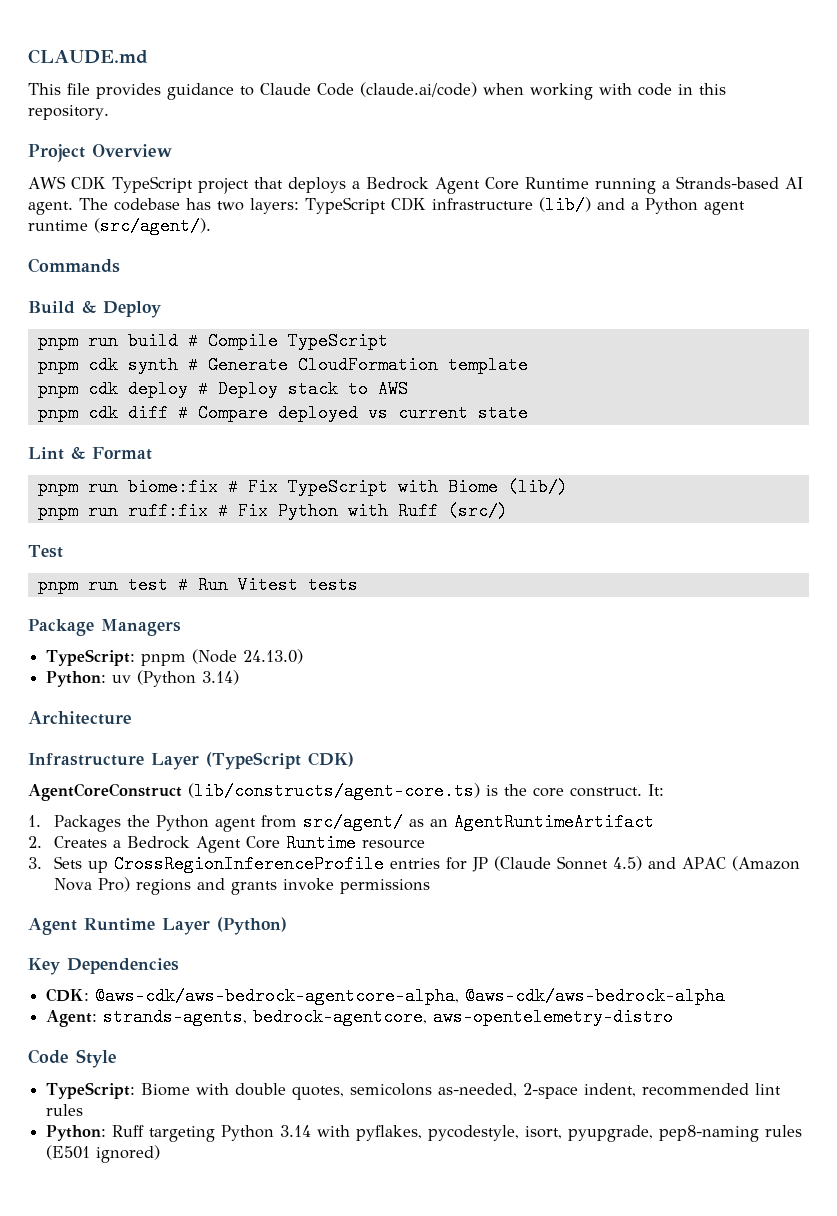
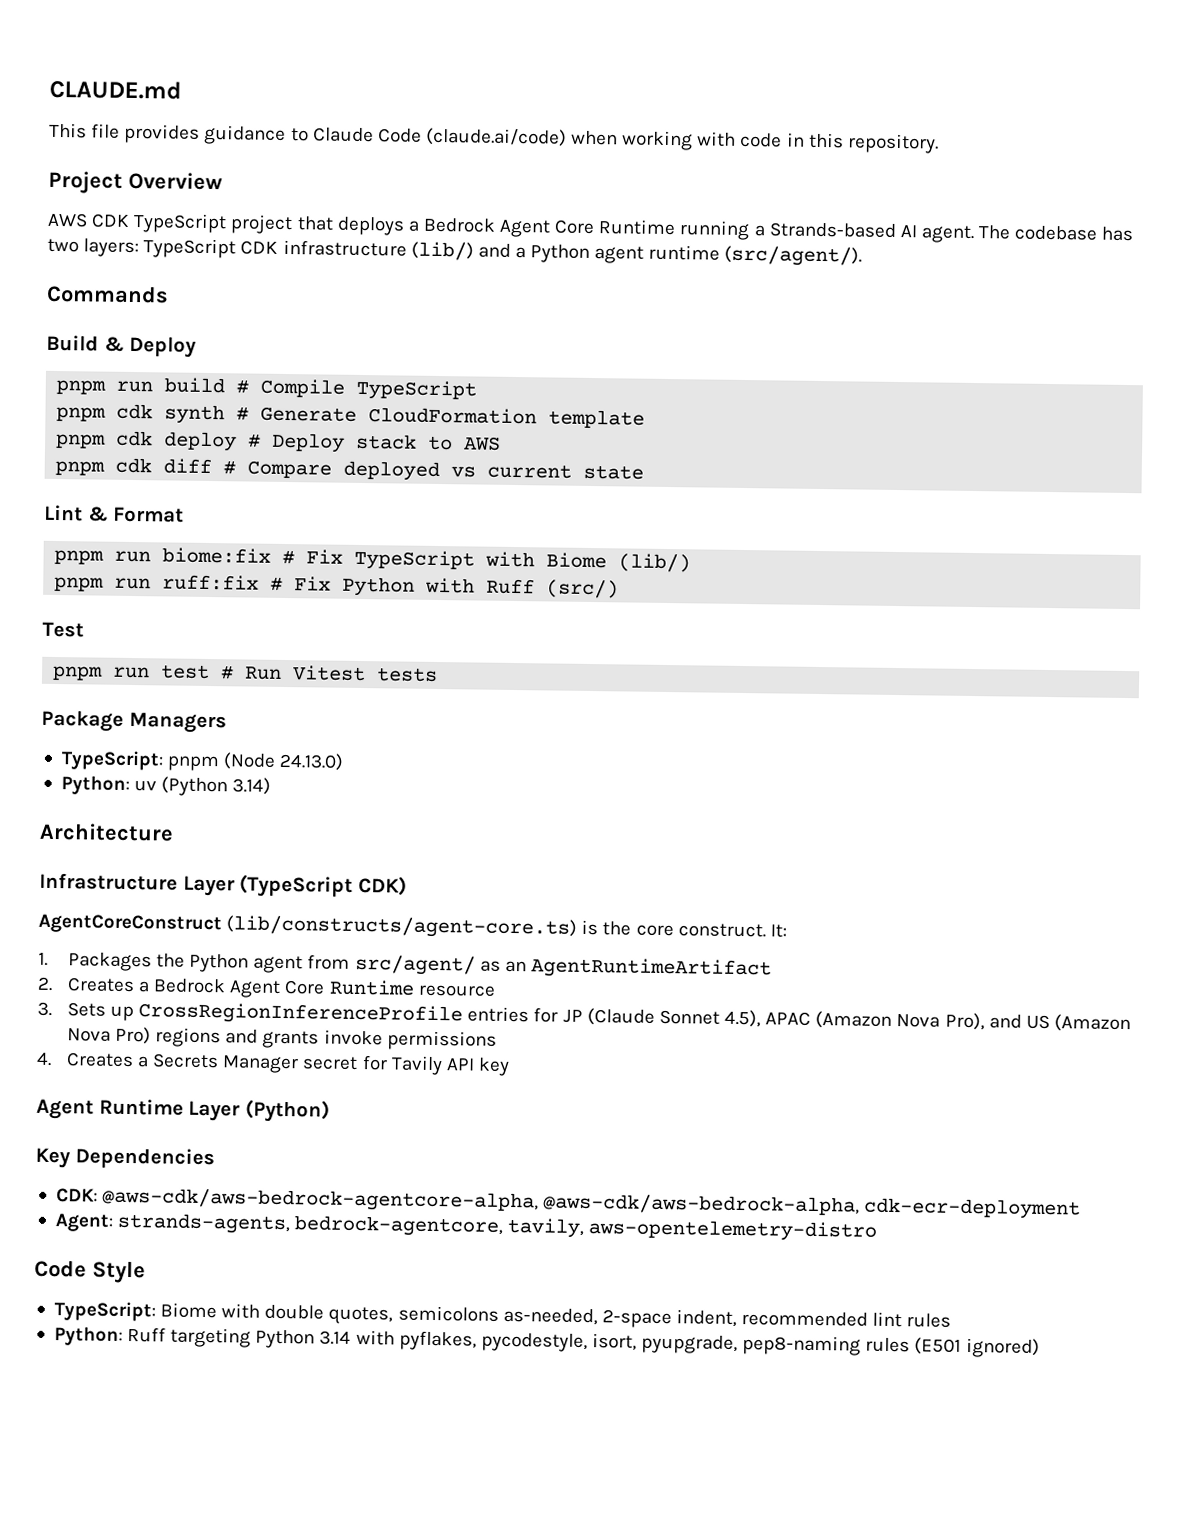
- 3. Sets up CrossRegionInferenceProfile entries for JP (Claude Sonnet 4.5) and APAC (Amazon Nova Pro) regions and grants invoke permissions
+ 3. Sets up CrossRegionInferenceProfile entries for JP (Claude Sonnet 4.5), APAC (Amazon Nova Pro), and US (Amazon Nova Pro) regions and grants invoke permissions
+ 4. Creates a Secrets Manager secret for Tavily API key
- CDK: @aws-cdk/aws-bedrock-agentcore-alpha, @aws-cdk/aws-bedrock-alpha
+ CDK: @aws-cdk/aws-bedrock-agentcore-alpha, @aws-cdk/aws-bedrock-alpha, cdk-ecr-deployment
- Agent: strands-agents, bedrock-agentcore, aws-opentelemetry-distro
+ Agent: strands-agents, bedrock-agentcore, tavily, aws-opentelemetry-distro

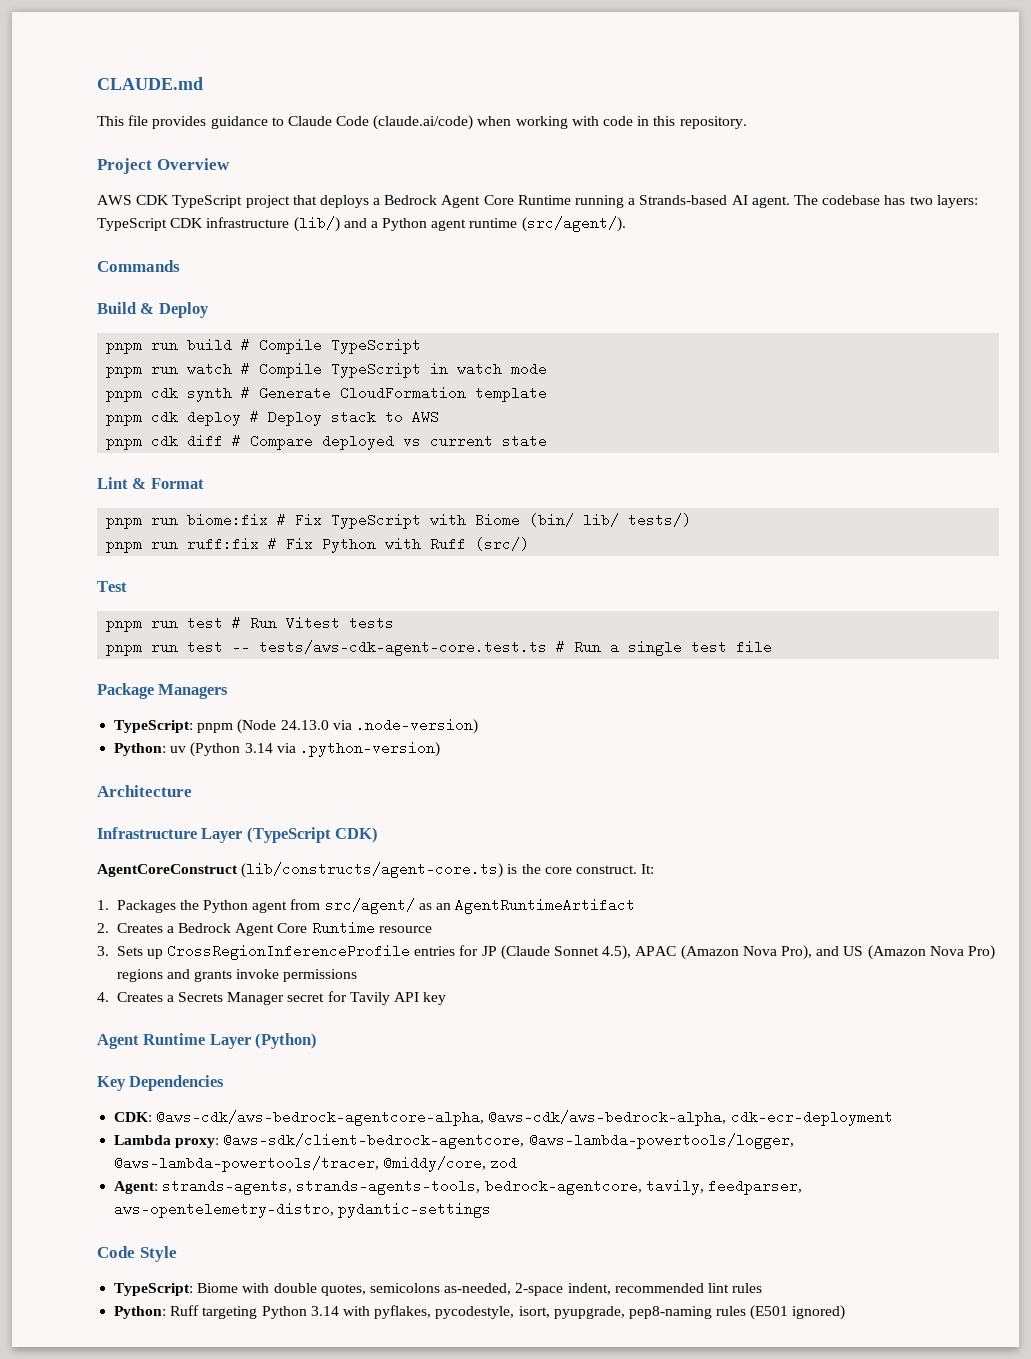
+ pnpm run watch # Compile TypeScript in watch mode
- pnpm run biome:fix # Fix TypeScript with Biome (lib/)
+ pnpm run biome:fix # Fix TypeScript with Biome (bin/ lib/ tests/)
+ pnpm run test -- tests/aws-cdk-agent-core.test.ts # Run a single test file
- TypeScript: pnpm (Node 24.13.0)
+ TypeScript: pnpm (Node 24.13.0 via .node-version)
- Python: uv (Python 3.14)
+ Python: uv (Python 3.14 via .python-version)
+ Lambda proxy: @aws-sdk/client-bedrock-agentcore, @aws-lambda-powertools/logger, @aws-lambda-powertools/tracer, @middy/core, zod
- Agent: strands-agents, bedrock-agentcore, tavily, aws-opentelemetry-distro
+ Agent: strands-agents, strands-agents-tools, bedrock-agentcore, tavily, feedparser, aws-opentelemetry-distro, pydantic-settings

